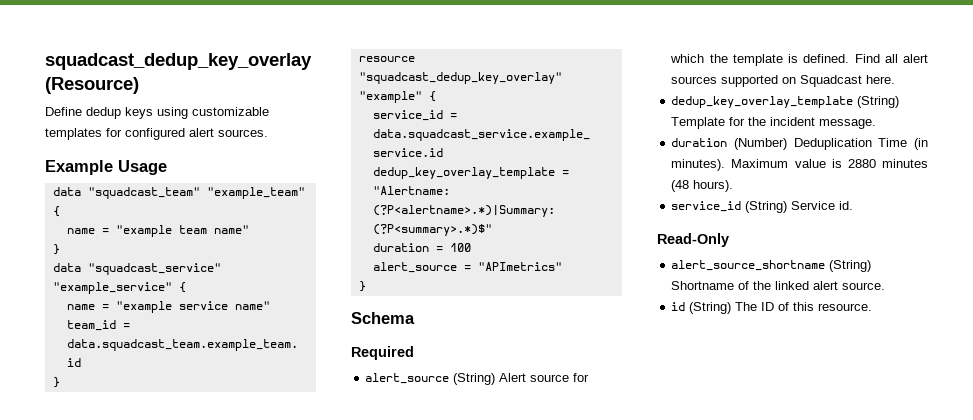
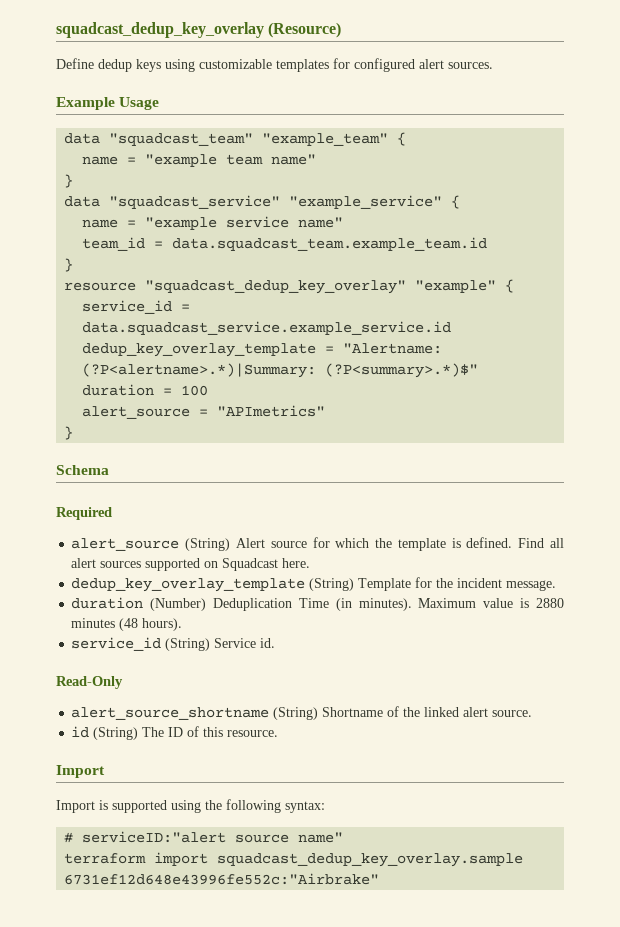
  id (String) The ID of this resource.
+ Import
+ Import is supported using the following syntax:
+ # serviceID:"alert source name"
+ terraform import squadcast_dedup_key_overlay.sample 6731ef12d648e43996fe552c:"Airbrake"

